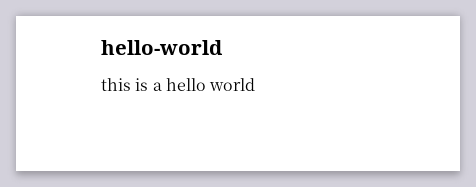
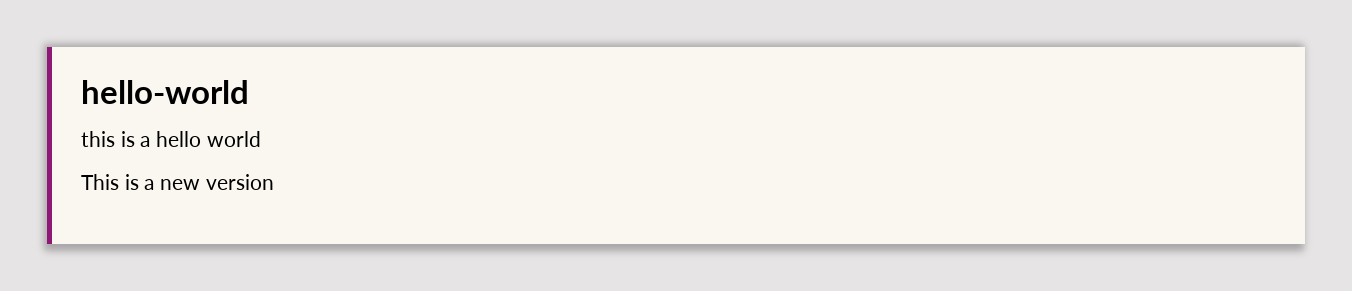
+ This is a new version

